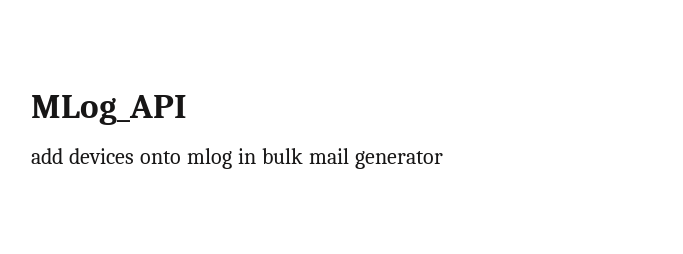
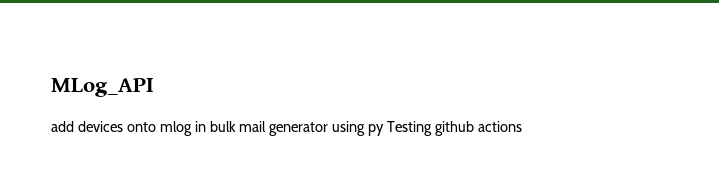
- add devices onto mlog in bulk mail generator
+ add devices onto mlog in bulk mail generator using py Testing github actions

